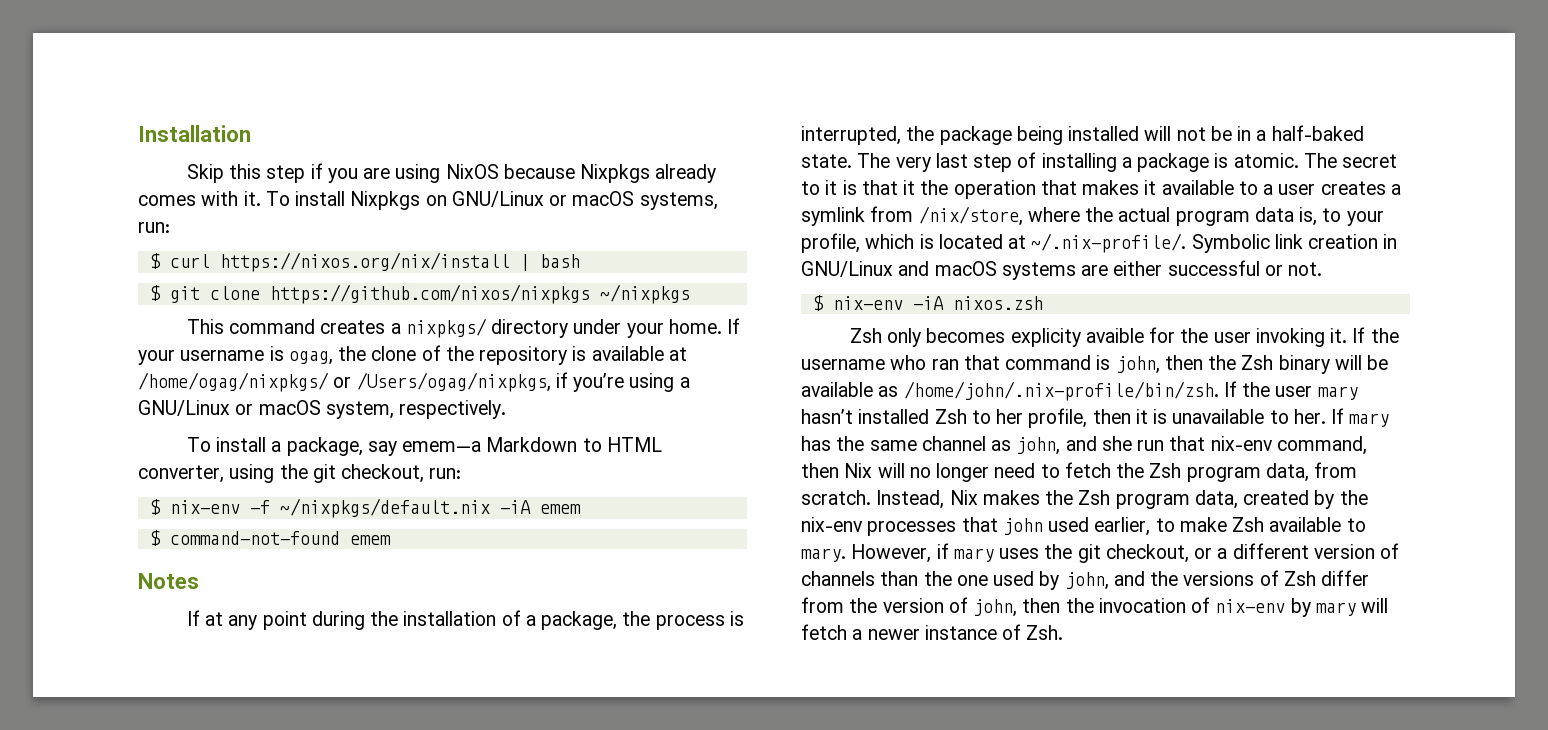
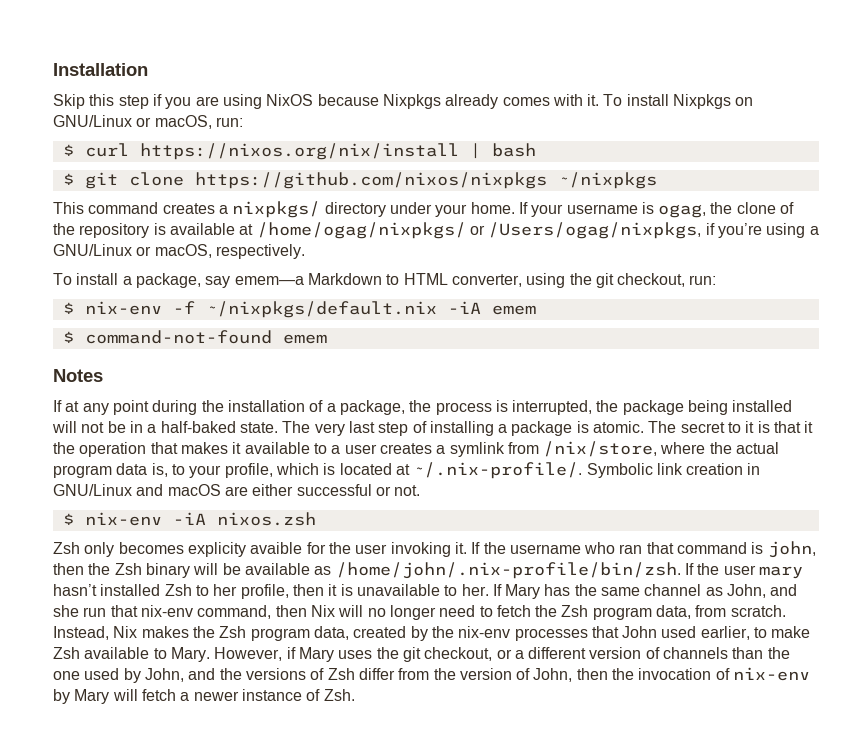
- To install Nixpkgs on GNU/Linux or macOS systems, run:
+ To install Nixpkgs on GNU/Linux or macOS, run:
- If your username is ogag, the clone of the repository is available at /home/ogag/nixpkgs/ or /Users/ogag/nixpkgs, if you’re using a GNU/Linux or macOS system, respectively.
+ If your username is ogag, the clone of the repository is available at /home/ogag/nixpkgs/ or /Users/ogag/nixpkgs, if you’re using a GNU/Linux or macOS, respectively.
- The secret to it is that it the operation that makes it available to a user creates a symlink from /nix/store, where the actual program data is, to your profile, which is located at ~/.nix-profile/. Symbolic link creation in GNU/Linux and macOS systems are either successful or not.
+ The secret to it is that it the operation that makes it available to a user creates a symlink from /nix/store, where the actual program data is, to your profile, which is located at ~/.nix-profile/. Symbolic link creation in GNU/Linux and macOS are either successful or not.
- If mary has the same channel as john, and she run that nix-env command, then Nix will no longer need to fetch the Zsh program data, from scratch.
+ If Mary has the same channel as John, and she run that nix-env command, then Nix will no longer need to fetch the Zsh program data, from scratch.
- Instead, Nix makes the Zsh program data, created by the nix-env processes that john used earlier, to make Zsh available to mary.
+ Instead, Nix makes the Zsh program data, created by the nix-env processes that John used earlier, to make Zsh available to Mary.
- However, if mary uses the git checkout, or a different version of channels than the one used by john, and the versions of Zsh differ from the version of john, then the invocation of nix-env by mary will fetch a newer instance of Zsh.
+ However, if Mary uses the git checkout, or a different version of channels than the one used by John, and the versions of Zsh differ from the version of John, then the invocation of nix-env by Mary will fetch a newer instance of Zsh.

